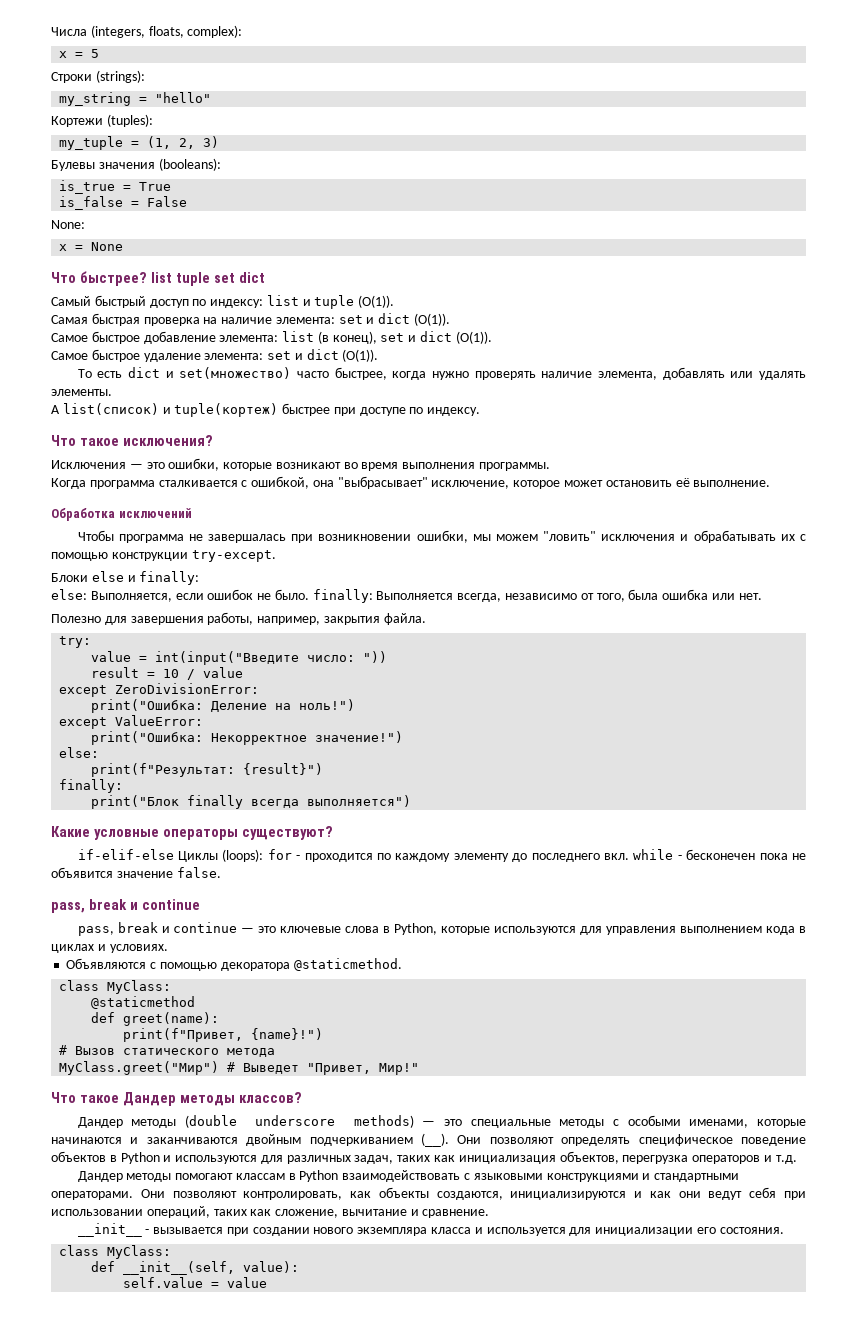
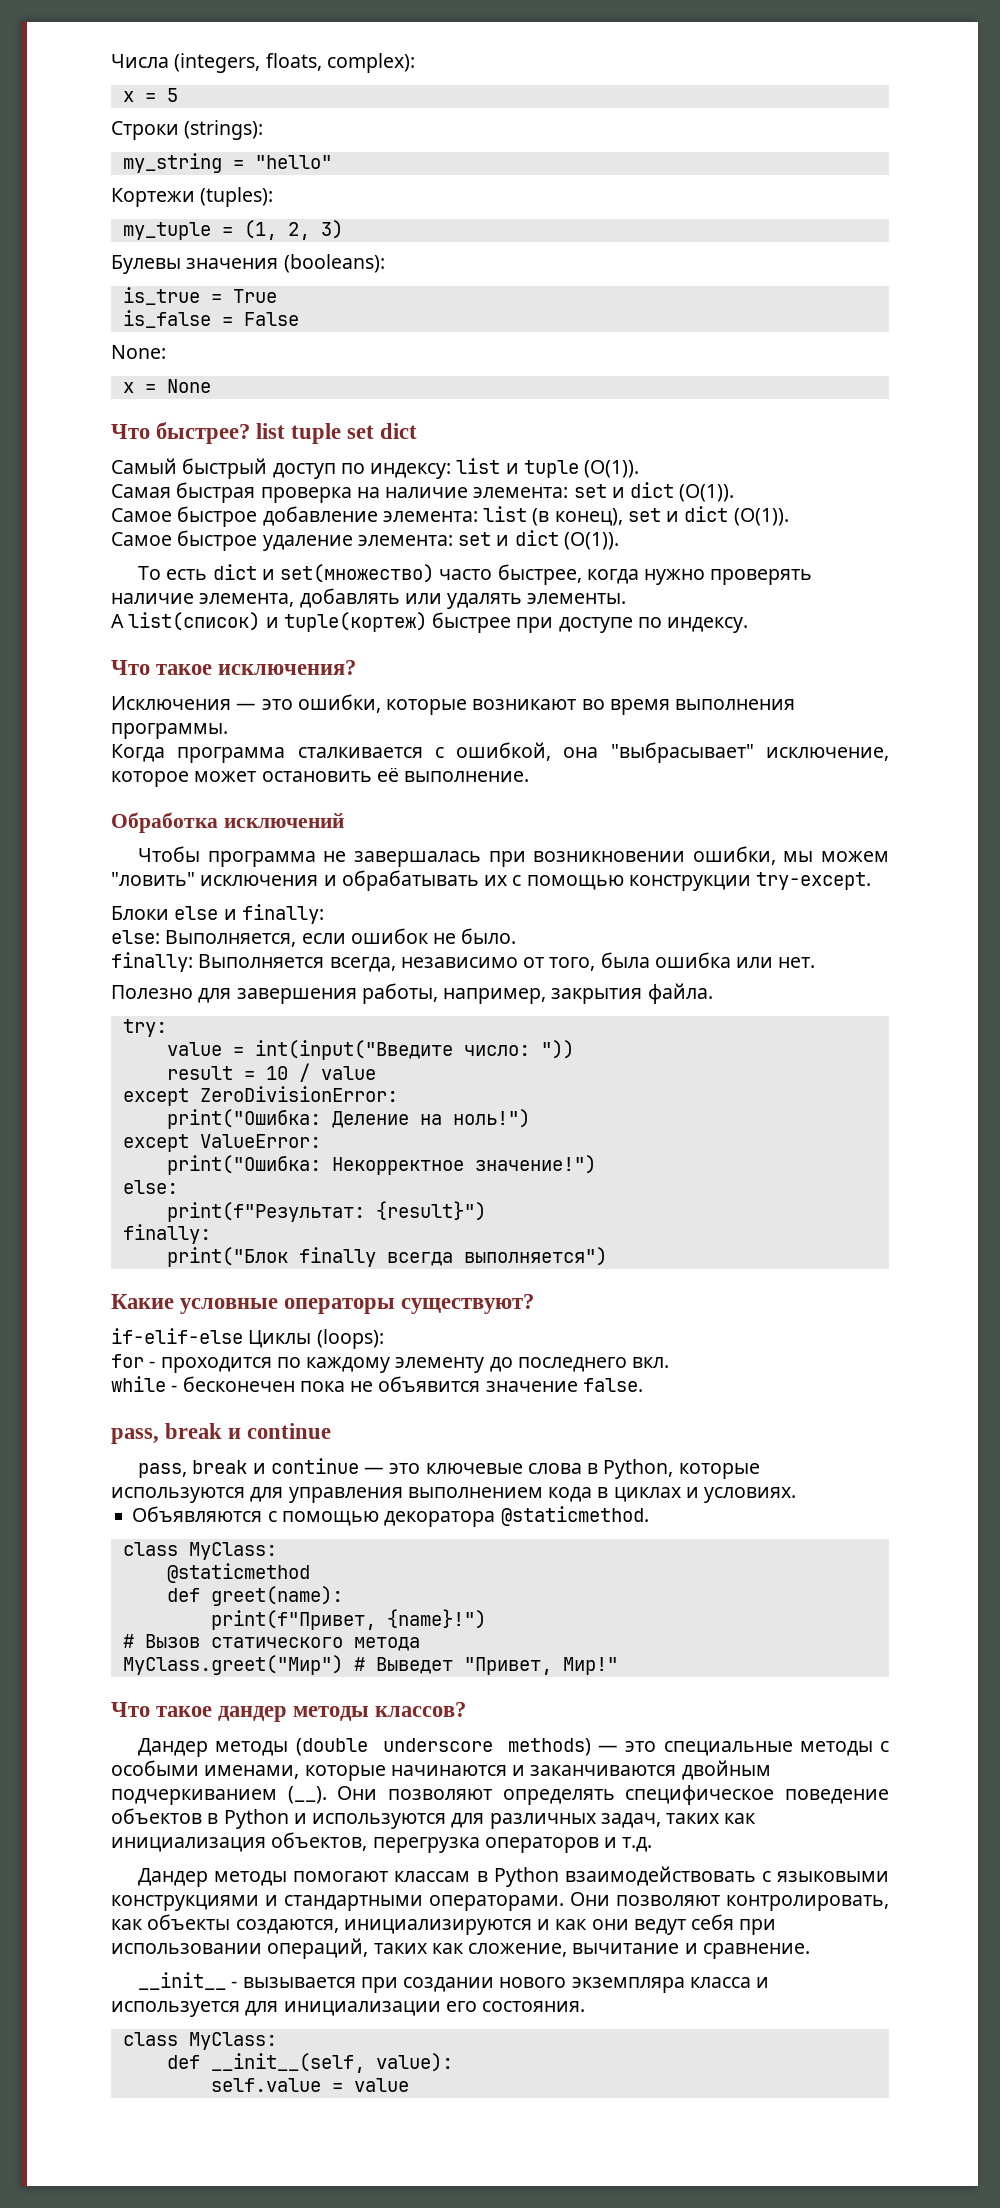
- else: Выполняется, если ошибок не было. finally: Выполняется всегда, независимо от того, была ошибка или нет.
+ else: Выполняется, если ошибок не было.
+ finally: Выполняется всегда, независимо от того, была ошибка или нет.
- if-elif-else Циклы (loops): for - проходится по каждому элементу до последнего вкл. while - бесконечен пока не объявится значение false.
+ if-elif-else Циклы (loops):
+ for - проходится по каждому элементу до последнего вкл.
+ while - бесконечен пока не объявится значение false.
- Что такое Дандер методы классов?
+ Что такое дандер методы классов?

